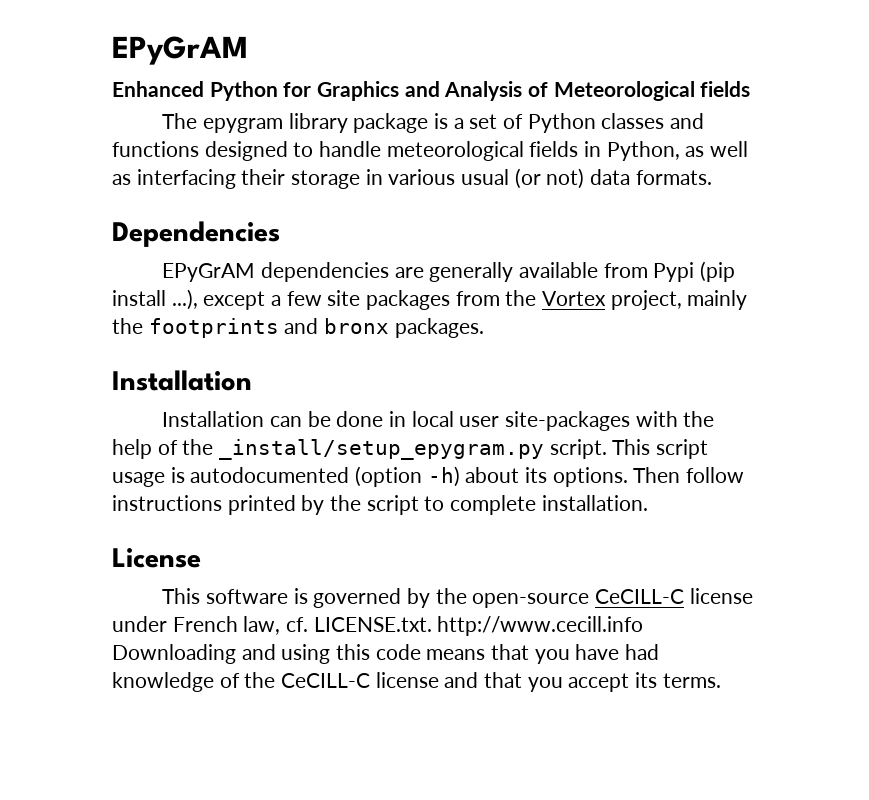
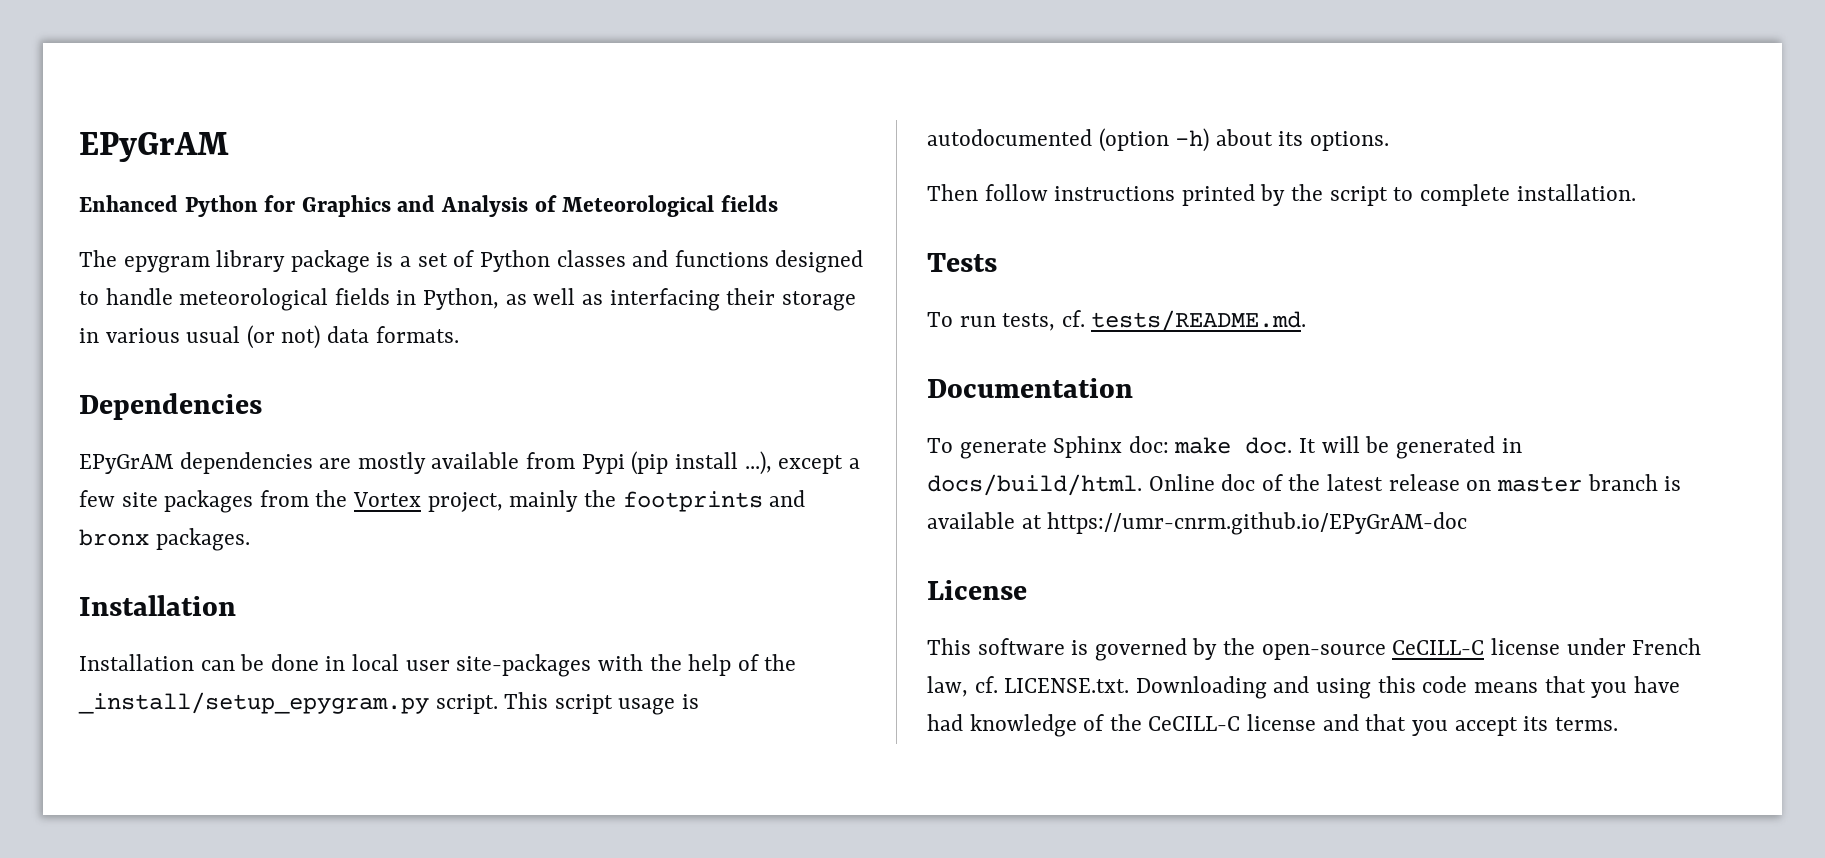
- EPyGrAM dependencies are generally available from Pypi (pip install ...), except a few site packages from the Vortex project, mainly the footprints and bronx packages.
+ EPyGrAM dependencies are mostly available from Pypi (pip install ...), except a few site packages from the Vortex project, mainly the footprints and bronx packages.
- This script usage is autodocumented (option -h) about its options. Then follow instructions printed by the script to complete installation.
+ This script usage is autodocumented (option -h) about its options.
+ Then follow instructions printed by the script to complete installation.
+ Tests
+ To run tests, cf. tests/README.md.
+ Documentation
+ To generate Sphinx doc: make doc. It will be generated in docs/build/html. Online doc of the latest release on master branch is available at https://umr-cnrm.github.io/EPyGrAM-doc
- This software is governed by the open-source CeCILL-C license under French law, cf. LICENSE.txt. http://www.cecill.info Downloading and using this code means that you have had knowledge of the CeCILL-C license and that you accept its terms.
+ This software is governed by the open-source CeCILL-C license under French law, cf. LICENSE.txt. Downloading and using this code means that you have had knowledge of the CeCILL-C license and that you accept its terms.

